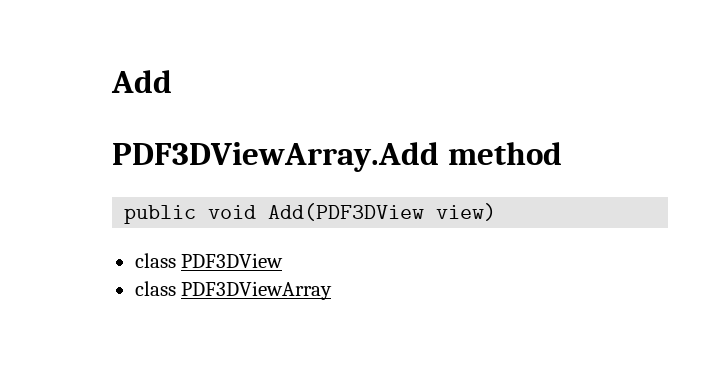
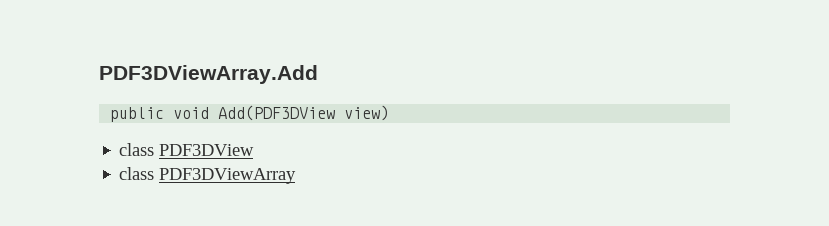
- Add
- PDF3DViewArray.Add method
+ PDF3DViewArray.Add

